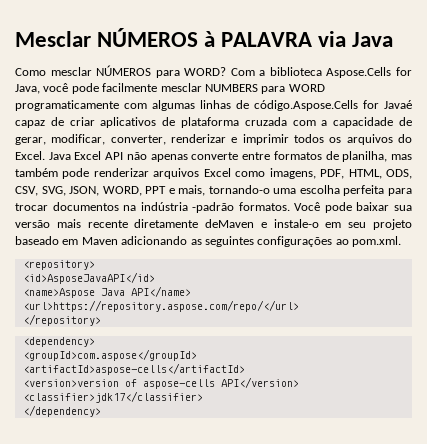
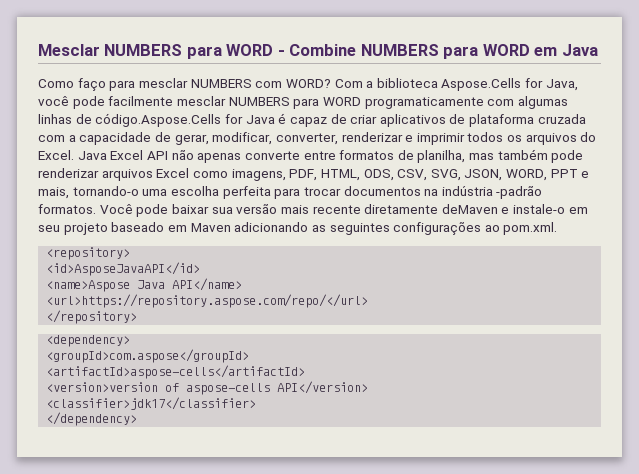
- Mesclar NÚMEROS à PALAVRA via Java
- Como mesclar NÚMEROS para WORD?
+ Mesclar NUMBERS para WORD - Combine NUMBERS para WORD em Java
+ Como faço para mesclar NUMBERS com WORD?
- Com a biblioteca Aspose.Cells for Java, você pode facilmente mesclar NUMBERS para WORD programaticamente com algumas linhas de código.Aspose.Cells for Javaé capaz de criar aplicativos de plataforma cruzada com a capacidade de gerar, modificar, converter, renderizar e imprimir todos os arquivos do Excel.
+ Com a biblioteca Aspose.Cells for Java, você pode facilmente mesclar NUMBERS para WORD programaticamente com algumas linhas de código.Aspose.Cells for Java é capaz de criar aplicativos de plataforma cruzada com a capacidade de gerar, modificar, converter, renderizar e imprimir todos os arquivos do Excel.

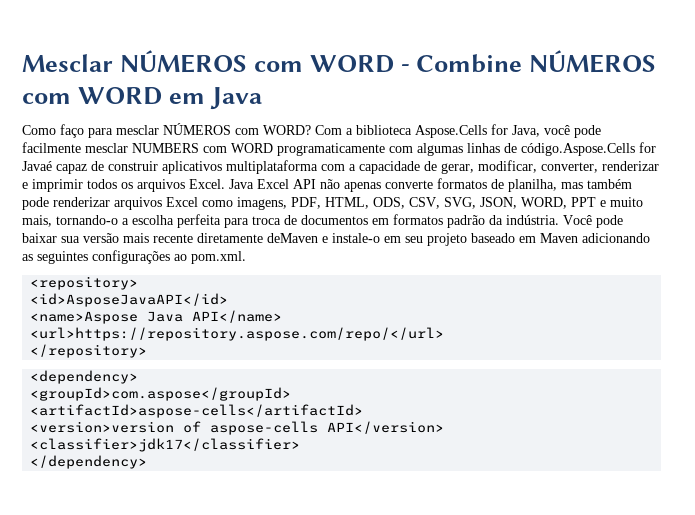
- Mesclar NUMBERS para WORD - Combine NUMBERS para WORD em Java
+ Mesclar NÚMEROS com WORD - Combine NÚMEROS com WORD em Java
- Como faço para mesclar NUMBERS com WORD?
+ Como faço para mesclar NÚMEROS com WORD?
- Com a biblioteca Aspose.Cells for Java, você pode facilmente mesclar NUMBERS para WORD programaticamente com algumas linhas de código.Aspose.Cells for Java é capaz de criar aplicativos de plataforma cruzada com a capacidade de gerar, modificar, converter, renderizar e imprimir todos os arquivos do Excel.
+ Com a biblioteca Aspose.Cells for Java, você pode facilmente mesclar NUMBERS com WORD programaticamente com algumas linhas de código.Aspose.Cells for Javaé capaz de construir aplicativos multiplataforma com a capacidade de gerar, modificar, converter, renderizar e imprimir todos os arquivos Excel.
- Java Excel API não apenas converte entre formatos de planilha, mas também pode renderizar arquivos Excel como imagens, PDF, HTML, ODS, CSV, SVG, JSON, WORD, PPT e mais, tornando-o uma escolha perfeita para trocar documentos na indústria -padrão formatos.
+ Java Excel API não apenas converte formatos de planilha, mas também pode renderizar arquivos Excel como imagens, PDF, HTML, ODS, CSV, SVG, JSON, WORD, PPT e muito mais, tornando-o a escolha perfeita para troca de documentos em formatos padrão da indústria.

